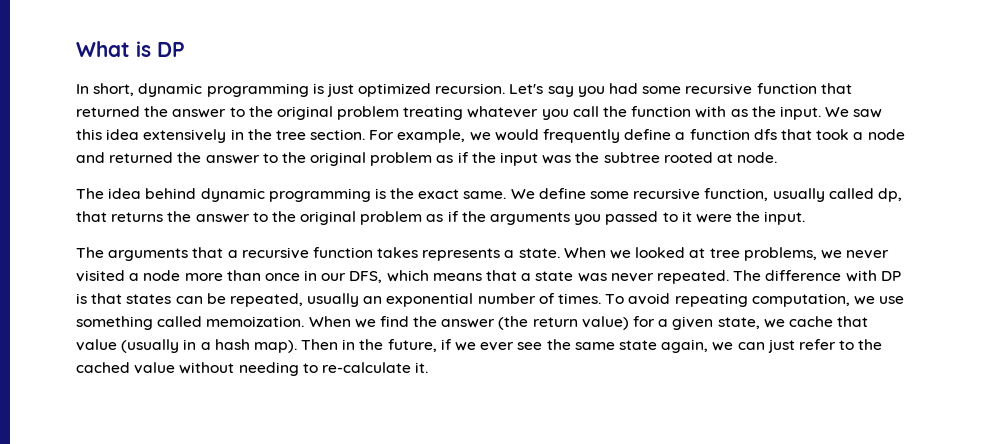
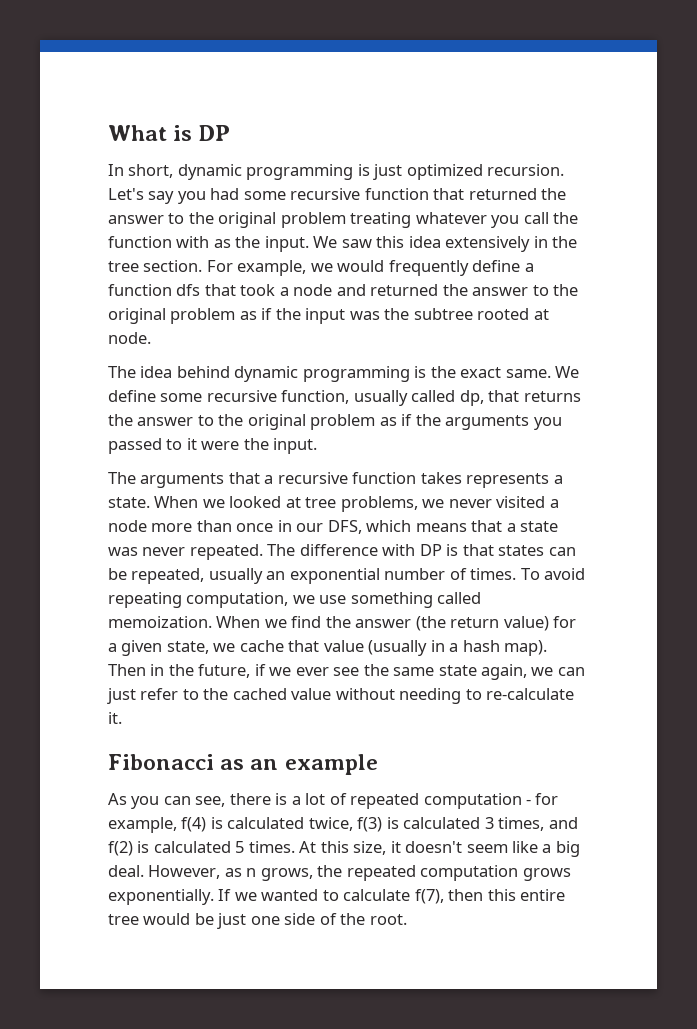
+ Fibonacci as an example
+ As you can see, there is a lot of repeated computation - for example, f(4) is calculated twice, f(3) is calculated 3 times, and f(2) is calculated 5 times. At this size, it doesn't seem like a big deal. However, as n grows, the repeated computation grows exponentially. If we wanted to calculate f(7), then this entire tree would be just one side of the root.

